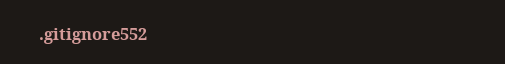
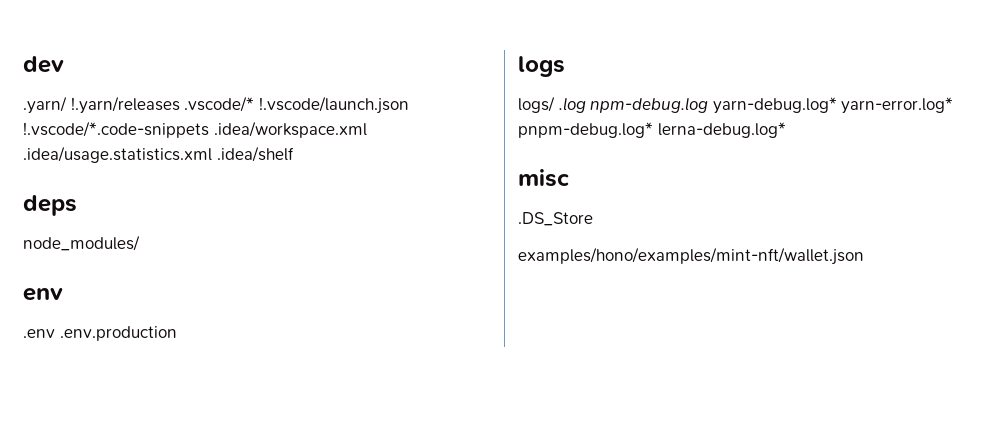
- .gitignore552
+ dev
+ .yarn/ !.yarn/releases .vscode/* !.vscode/launch.json !.vscode/*.code-snippets .idea/workspace.xml .idea/usage.statistics.xml .idea/shelf
+ deps
+ node_modules/
+ env
+ .env .env.production
+ logs
+ logs/ .log npm-debug.log yarn-debug.log* yarn-error.log* pnpm-debug.log* lerna-debug.log*
+ misc
+ .DS_Store
+ examples/hono/examples/mint-nft/wallet.json

